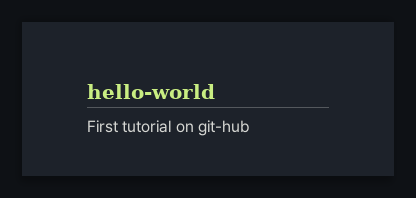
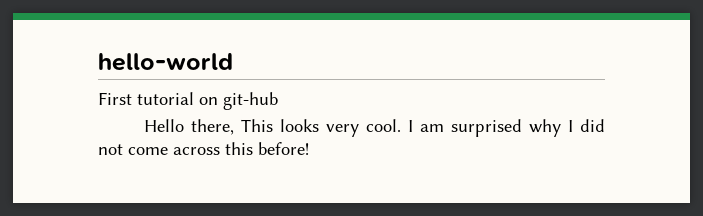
+ Hello there, This looks very cool. I am surprised why I did not come across this before!

